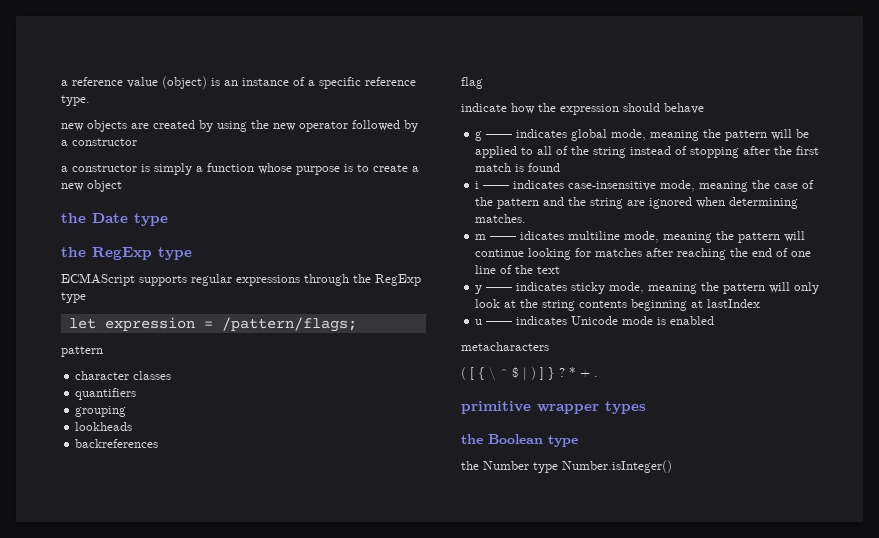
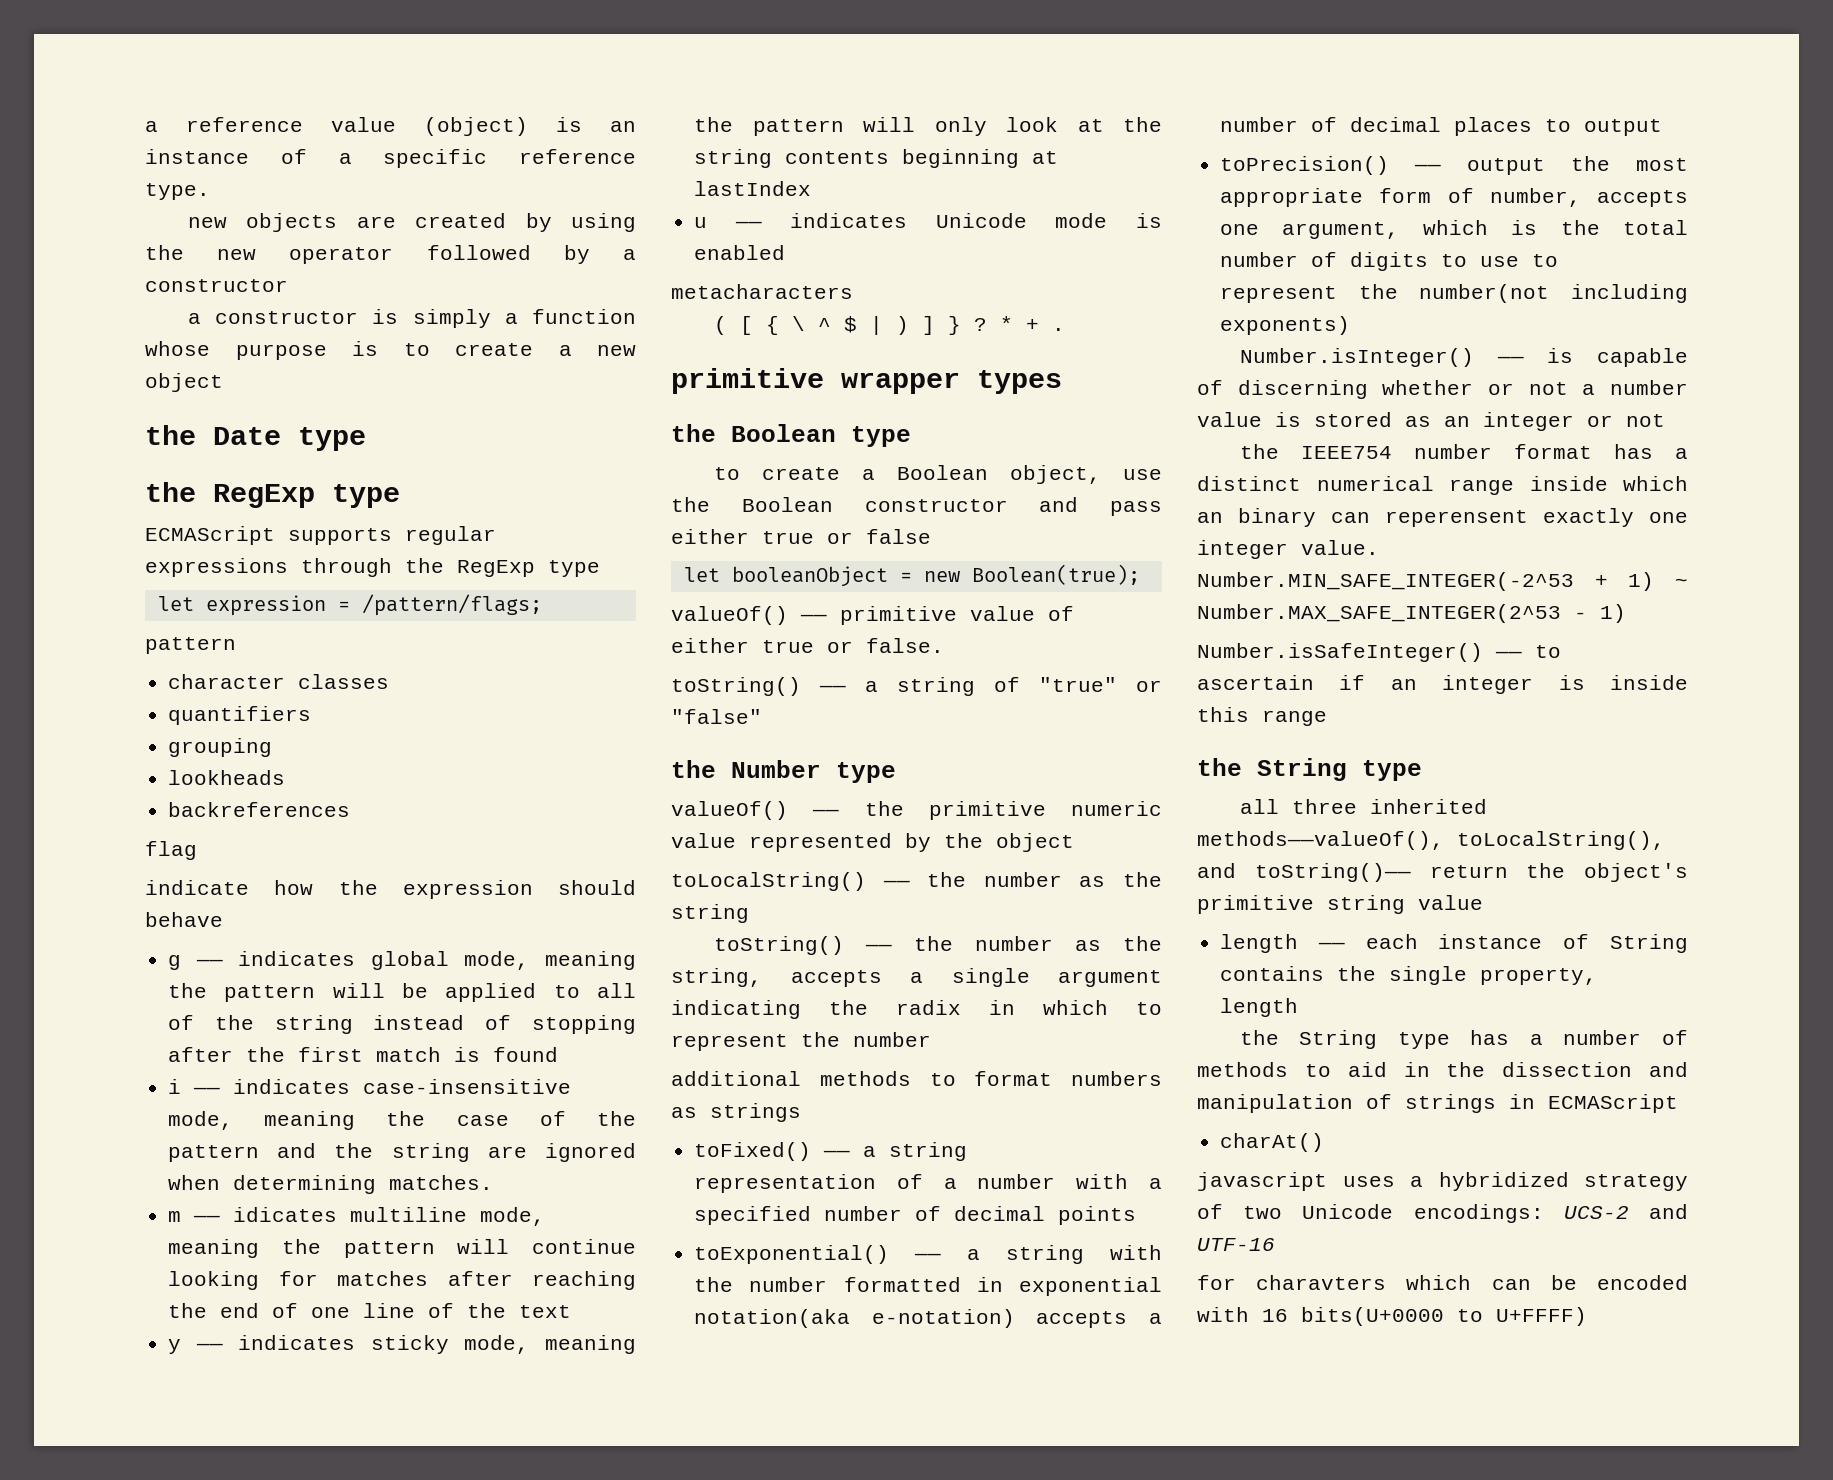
- the Number type Number.isInteger()
+ to create a Boolean object, use the Boolean constructor and pass either true or false
+ let booleanObject = new Boolean(true);
+ valueOf() —— primitive value of either true or false.
+ toString() —— a string of "true" or "false"
+ the Number type
+ valueOf() —— the primitive numeric value represented by the object
+ toLocalString() —— the number as the string
+ toString() —— the number as the string, accepts a single argument indicating the radix in which to represent the number
+ additional methods to format numbers as strings
+ toFixed() —— a string representation of a number with a specified number of decimal points
+ toExponential() —— a string with the number formatted in exponential notation(aka e-notation) accepts a number of decimal places to output
+ toPrecision() —— output the most appropriate form of number, accepts one argument, which is the total number of digits to use to represent the number(not including exponents)
+ Number.isInteger() —— is capable of discerning whether or not a number value is stored as an integer or not
+ the IEEE754 number format has a distinct numerical range inside which an binary can reperensent exactly one integer value. Number.MIN_SAFE_INTEGER(-2^53 + 1) ~ Number.MAX_SAFE_INTEGER(2^53 - 1)
+ Number.isSafeInteger() —— to ascertain if an integer is inside this range
+ the String type
+ all three inherited methods——valueOf(), toLocalString(), and toString()—— return the object's primitive string value
+ length —— each instance of String contains the single property, length
+ the String type has a number of methods to aid in the dissection and manipulation of strings in ECMAScript
+ charAt()
+ javascript uses a hybridized strategy of two Unicode encodings: UCS-2 and UTF-16
+ for charavters which can be encoded with 16 bits(U+0000 to U+FFFF)

